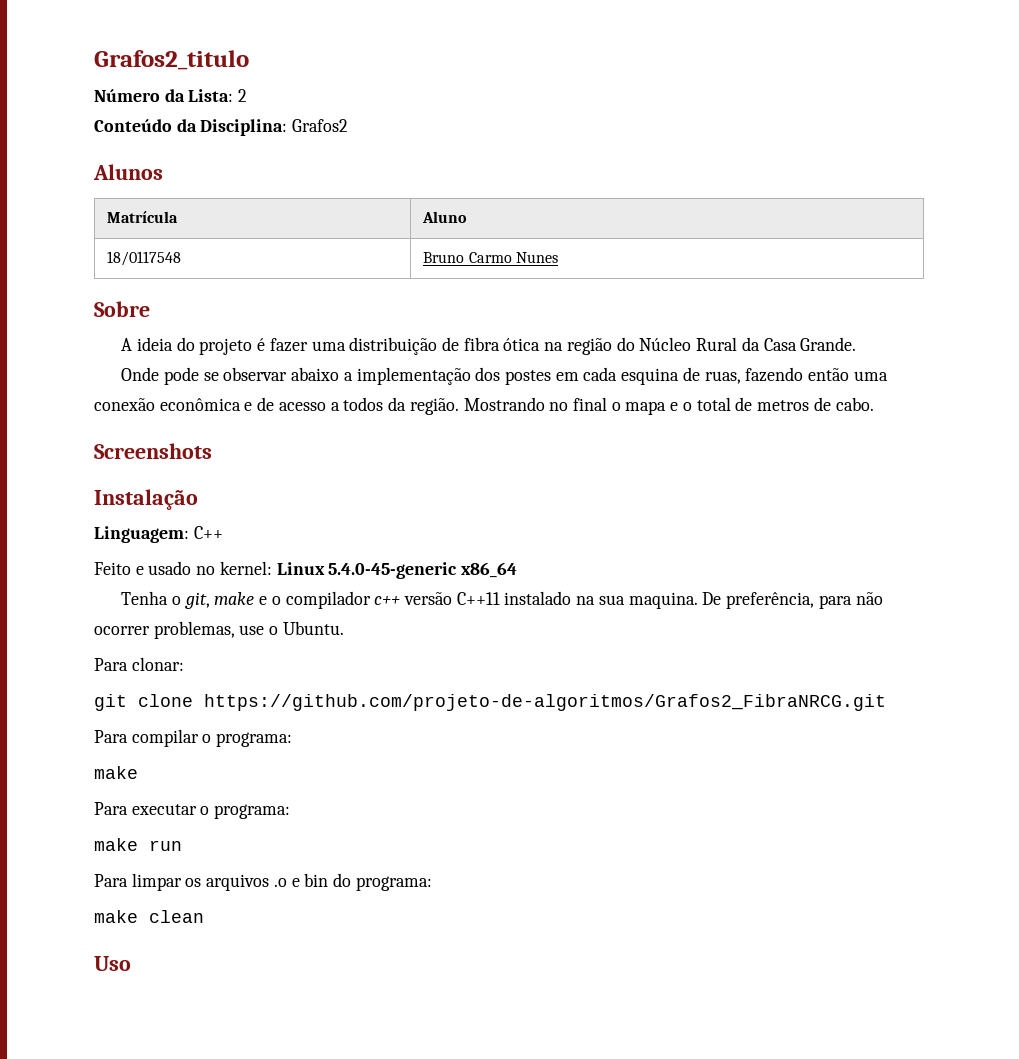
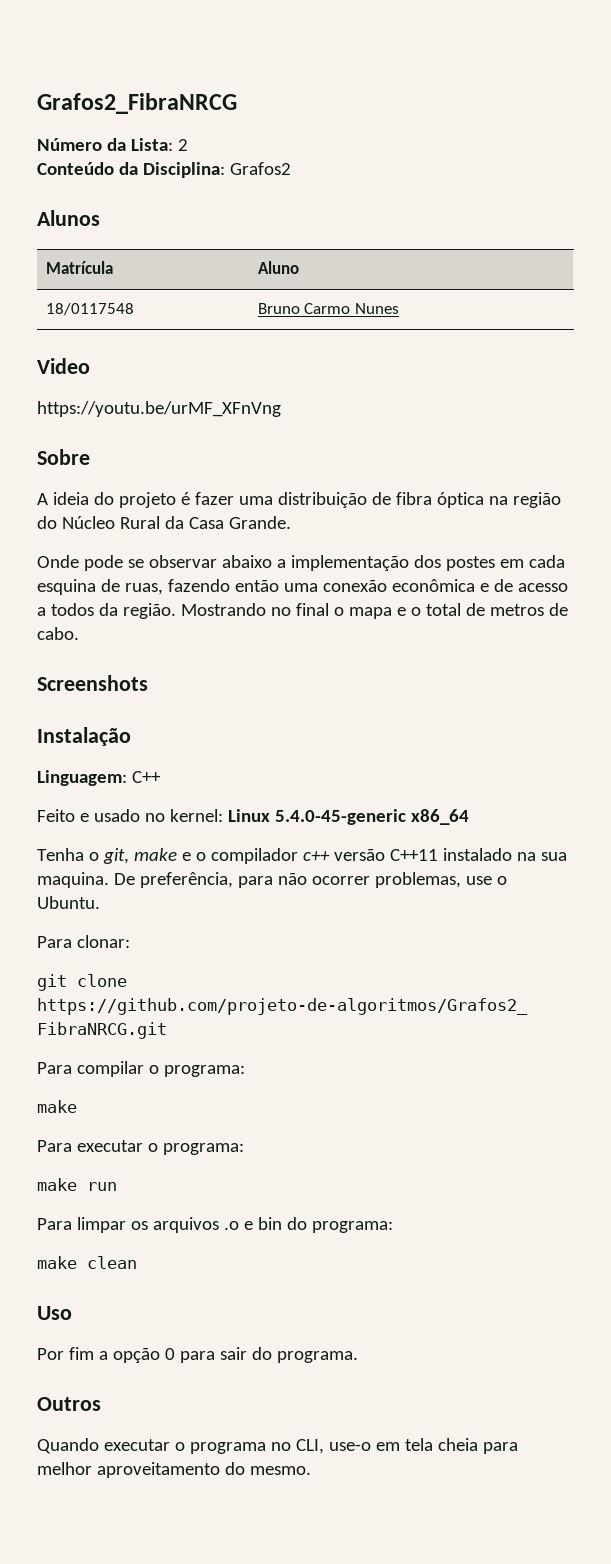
- Grafos2_titulo
+ Grafos2_FibraNRCG
+ Video
+ https://youtu.be/urMF_XFnVng
- A ideia do projeto é fazer uma distribuição de fibra ótica na região do Núcleo Rural da Casa Grande.
+ A ideia do projeto é fazer uma distribuição de fibra óptica na região do Núcleo Rural da Casa Grande.
+ Por fim a opção 0 para sair do programa.
+ Outros
+ Quando executar o programa no CLI, use-o em tela cheia para melhor aproveitamento do mesmo.

